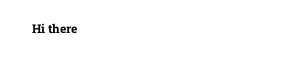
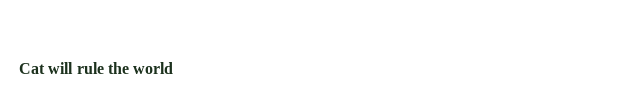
- Hi there
+ Cat will rule the world

